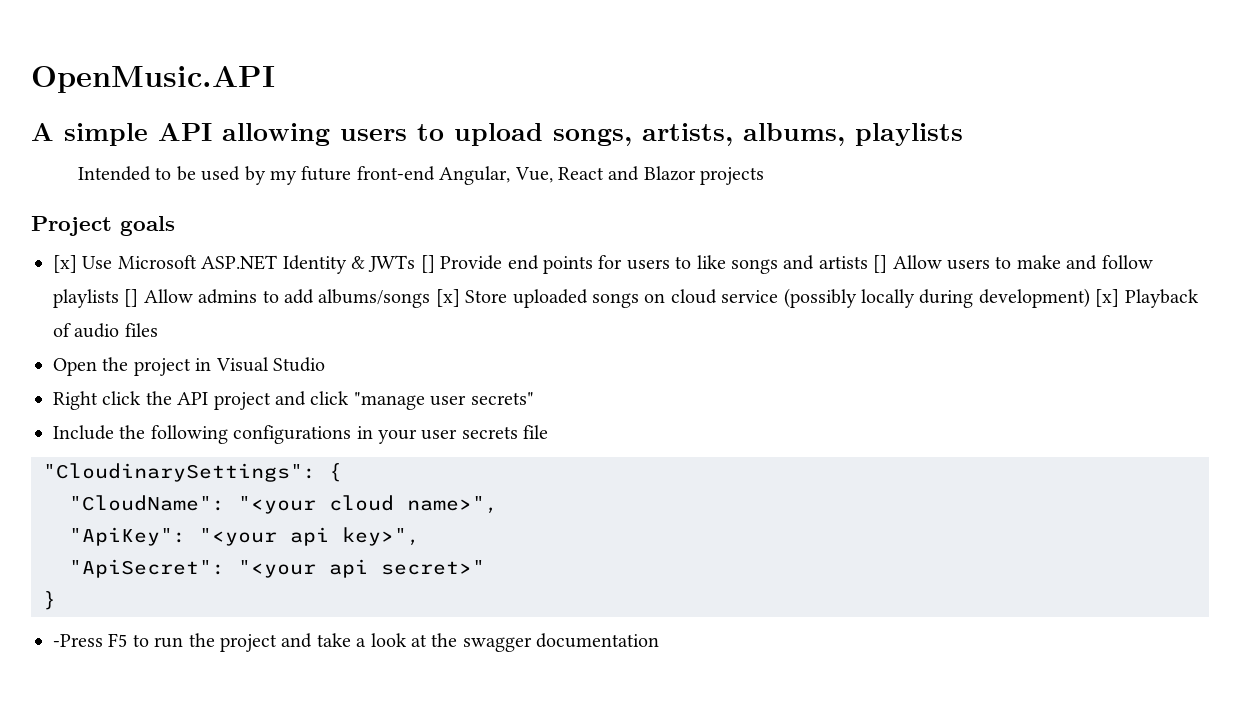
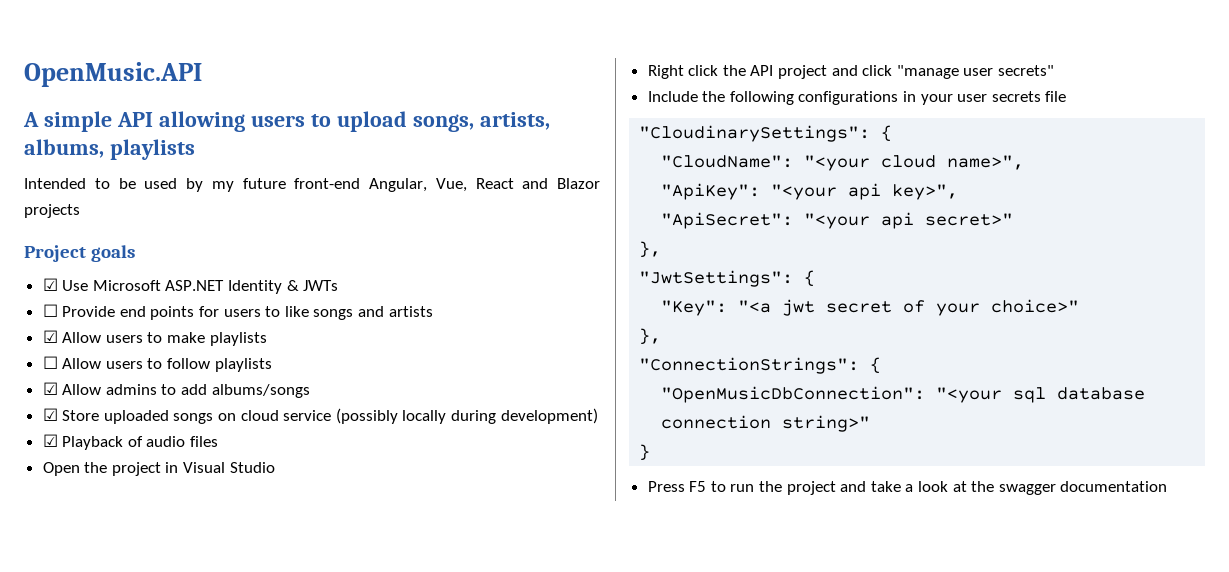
- [x] Use Microsoft ASP.NET Identity & JWTs [] Provide end points for users to like songs and artists [] Allow users to make and follow playlists [] Allow admins to add albums/songs [x] Store uploaded songs on cloud service (possibly locally during development) [x] Playback of audio files
+ ☑ Use Microsoft ASP.NET Identity & JWTs
+ ☐ Provide end points for users to like songs and artists
+ ☑ Allow users to make playlists
+ ☐ Allow users to follow playlists
+ ☑ Allow admins to add albums/songs
+ ☑ Store uploaded songs on cloud service (possibly locally during development)
+ ☑ Playback of audio files
  "ApiSecret": "<your api secret>"
+ },
+ "JwtSettings": {
+ "Key": "<a jwt secret of your choice>"
+ },
+ "ConnectionStrings": {
+ "OpenMusicDbConnection": "<your sql database connection string>"
- -Press F5 to run the project and take a look at the swagger documentation
+ Press F5 to run the project and take a look at the swagger documentation

